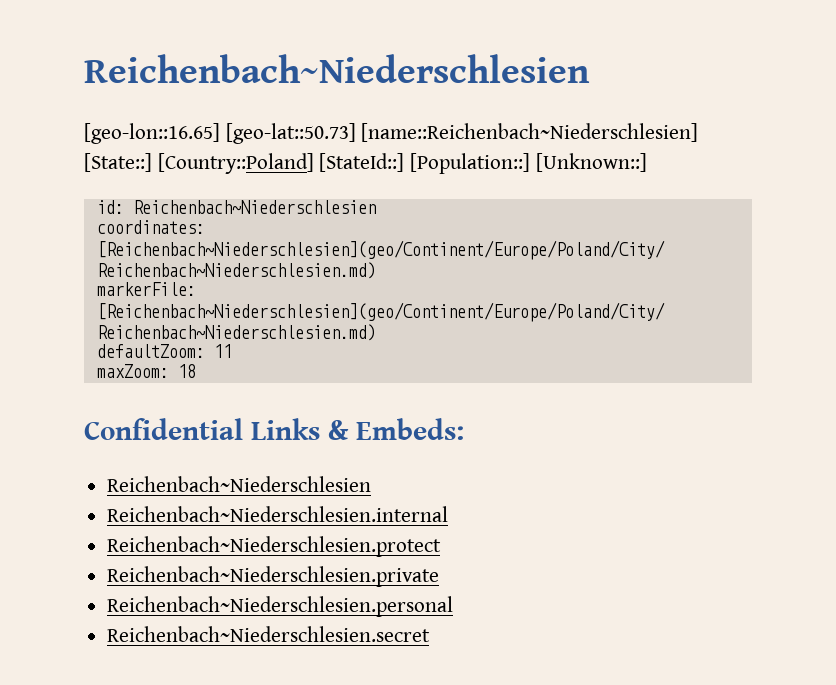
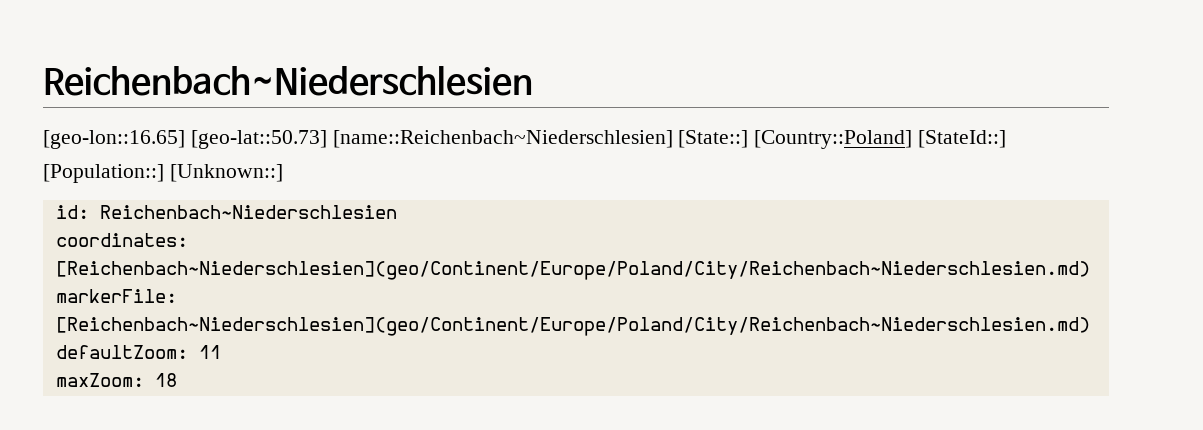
- Confidential Links & Embeds:
- Reichenbach~Niederschlesien
- Reichenbach~Niederschlesien.internal
- Reichenbach~Niederschlesien.protect
- Reichenbach~Niederschlesien.private
- Reichenbach~Niederschlesien.personal
- Reichenbach~Niederschlesien.secret

